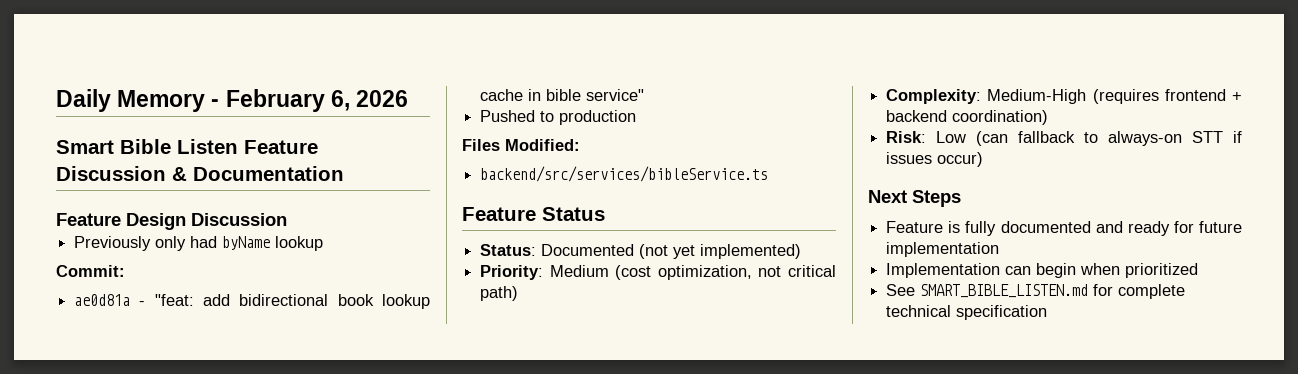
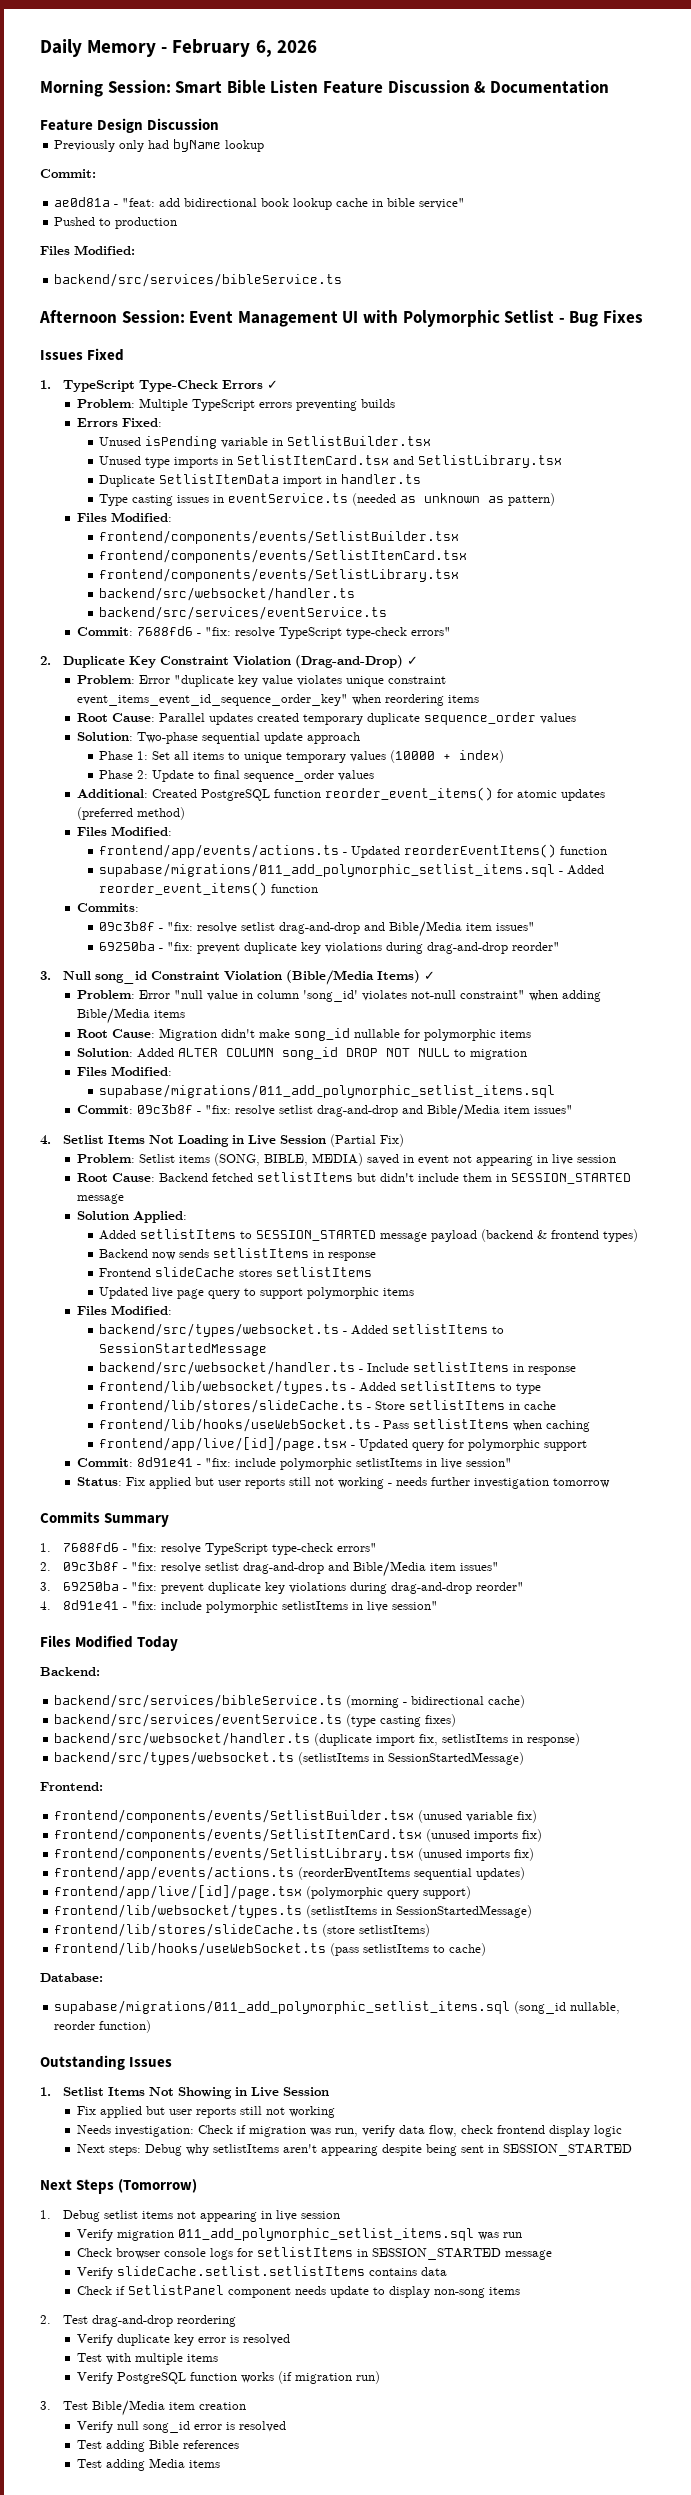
- Smart Bible Listen Feature Discussion & Documentation
+ Morning Session: Smart Bible Listen Feature Discussion & Documentation
- Feature Status
- Status: Documented (not yet implemented)
- Priority: Medium (cost optimization, not critical path)
- Complexity: Medium-High (requires frontend + backend coordination)
- Risk: Low (can fallback to always-on STT if issues occur)
- Next Steps
- Feature is fully documented and ready for future implementation
- Implementation can begin when prioritized
- See SMART_BIBLE_LISTEN.md for complete technical specification
+ Afternoon Session: Event Management UI with Polymorphic Setlist - Bug Fixes
+ Issues Fixed
+ 1. TypeScript Type-Check Errors ✓
+ Problem: Multiple TypeScript errors preventing builds
+ Errors Fixed:
+ Unused isPending variable in SetlistBuilder.tsx
+ Unused type imports in SetlistItemCard.tsx and SetlistLibrary.tsx
+ Duplicate SetlistItemData import in handler.ts
+ Type casting issues in eventService.ts (needed as unknown as pattern)
+ Files Modified:
+ frontend/components/events/SetlistBuilder.tsx
+ frontend/components/events/SetlistItemCard.tsx
+ frontend/components/events/SetlistLibrary.tsx
+ backend/src/websocket/handler.ts
+ backend/src/services/eventService.ts
+ Commit: 7688fd6 - "fix: resolve TypeScript type-check errors"
+ 2. Duplicate Key Constraint Violation (Drag-and-Drop) ✓
+ Problem: Error "duplicate key value violates unique constraint event_items_event_id_sequence_order_key" when reordering items
+ Root Cause: Parallel updates created temporary duplicate sequence_order values
+ Solution: Two-phase sequential update approach
+ Phase 1: Set all items to unique temporary values (10000 + index)
+ Phase 2: Update to final sequence_order values
+ Additional: Created PostgreSQL function reorder_event_items() for atomic updates (preferred method)
+ Files Modified:
+ frontend/app/events/actions.ts - Updated reorderEventItems() function
+ supabase/migrations/011_add_polymorphic_setlist_items.sql - Added reorder_event_items() function
+ Commits:
+ 09c3b8f - "fix: resolve setlist drag-and-drop and Bible/Media item issues"
+ 69250ba - "fix: prevent duplicate key violations during drag-and-drop reorder"
+ 3. Null song_id Constraint Violation (Bible/Media Items) ✓
+ Problem: Error "null value in column 'song_id' violates not-null constraint" when adding Bible/Media items
+ Root Cause: Migration didn't make song_id nullable for polymorphic items
+ Solution: Added ALTER COLUMN song_id DROP NOT NULL to migration
+ Files Modified:
+ supabase/migrations/011_add_polymorphic_setlist_items.sql
+ Commit: 09c3b8f - "fix: resolve setlist drag-and-drop and Bible/Media item issues"
+ 4. Setlist Items Not Loading in Live Session (Partial Fix)
+ Problem: Setlist items (SONG, BIBLE, MEDIA) saved in event not appearing in live session
+ Root Cause: Backend fetched setlistItems but didn't include them in SESSION_STARTED message
+ Solution Applied:
+ Added setlistItems to SESSION_STARTED message payload (backend & frontend types)
+ Backend now sends setlistItems in response
+ Frontend slideCache stores setlistItems
+ Updated live page query to support polymorphic items
+ Files Modified:
+ backend/src/types/websocket.ts - Added setlistItems to SessionStartedMessage
+ backend/src/websocket/handler.ts - Include setlistItems in response
+ frontend/lib/websocket/types.ts - Added setlistItems to type
+ frontend/lib/stores/slideCache.ts - Store setlistItems in cache
+ frontend/lib/hooks/useWebSocket.ts - Pass setlistItems when caching
+ frontend/app/live/[id]/page.tsx - Updated query for polymorphic support
+ Commit: 8d91e41 - "fix: include polymorphic setlistItems in live session"
+ Status: Fix applied but user reports still not working - needs further investigation tomorrow
+ Commits Summary
+ 1. 7688fd6 - "fix: resolve TypeScript type-check errors"
+ 2. 09c3b8f - "fix: resolve setlist drag-and-drop and Bible/Media item issues"
+ 3. 69250ba - "fix: prevent duplicate key violations during drag-and-drop reorder"
+ 4. 8d91e41 - "fix: include polymorphic setlistItems in live session"
+ Files Modified Today
+ Backend:
+ backend/src/services/bibleService.ts (morning - bidirectional cache)
+ backend/src/services/eventService.ts (type casting fixes)
+ backend/src/websocket/handler.ts (duplicate import fix, setlistItems in response)
+ backend/src/types/websocket.ts (setlistItems in SessionStartedMessage)
+ Frontend:
+ frontend/components/events/SetlistBuilder.tsx (unused variable fix)
+ frontend/components/events/SetlistItemCard.tsx (unused imports fix)
+ frontend/components/events/SetlistLibrary.tsx (unused imports fix)
+ frontend/app/events/actions.ts (reorderEventItems sequential updates)
+ frontend/app/live/[id]/page.tsx (polymorphic query support)
+ frontend/lib/websocket/types.ts (setlistItems in SessionStartedMessage)
+ frontend/lib/stores/slideCache.ts (store setlistItems)
+ frontend/lib/hooks/useWebSocket.ts (pass setlistItems to cache)
+ Database:
+ supabase/migrations/011_add_polymorphic_setlist_items.sql (song_id nullable, reorder function)
+ Outstanding Issues
+ 1. Setlist Items Not Showing in Live Session
+ Fix applied but user reports still not working
+ Needs investigation: Check if migration was run, verify data flow, check frontend display logic
+ Next steps: Debug why setlistItems aren't appearing despite being sent in SESSION_STARTED
+ Next Steps (Tomorrow)
+ 1. Debug setlist items not appearing in live session
+ Verify migration 011_add_polymorphic_setlist_items.sql was run
+ Check browser console logs for setlistItems in SESSION_STARTED message
+ Verify slideCache.setlist.setlistItems contains data
+ Check if SetlistPanel component needs update to display non-song items
+ 2. Test drag-and-drop reordering
+ Verify duplicate key error is resolved
+ Test with multiple items
+ Verify PostgreSQL function works (if migration run)
+ 3. Test Bible/Media item creation
+ Verify null song_id error is resolved
+ Test adding Bible references
+ Test adding Media items

